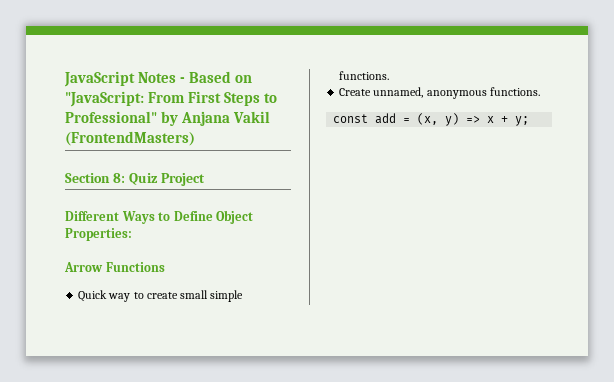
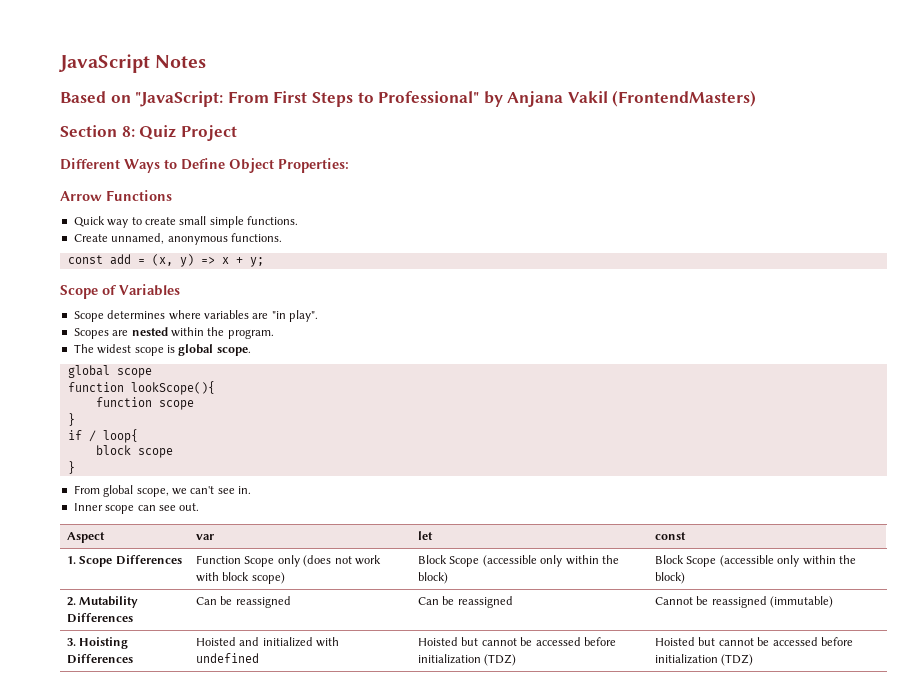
- JavaScript Notes - Based on "JavaScript: From First Steps to Professional" by Anjana Vakil (FrontendMasters)
+ JavaScript Notes
+ Based on "JavaScript: From First Steps to Professional" by Anjana Vakil (FrontendMasters)
+ Scope of Variables
+ Scope determines where variables are "in play".
+ Scopes are nested within the program.
+ The widest scope is global scope.
+ global scope
+ function lookScope(){
+ function scope
+ }
+ if / loop{
+ block scope
+ }
+ From global scope, we can't see in.
+ Inner scope can see out.
+ Aspect | var | let | const
+ 1. Scope Differences | Function Scope only (does not work with block scope) | Block Scope (accessible only within the block) | Block Scope (accessible only within the block)
+ 2. Mutability Differences | Can be reassigned | Can be reassigned | Cannot be reassigned (immutable)
+ 3. Hoisting Differences | Hoisted and initialized with undefined | Hoisted but cannot be accessed before initialization (TDZ) | Hoisted but cannot be accessed before initialization (TDZ)

